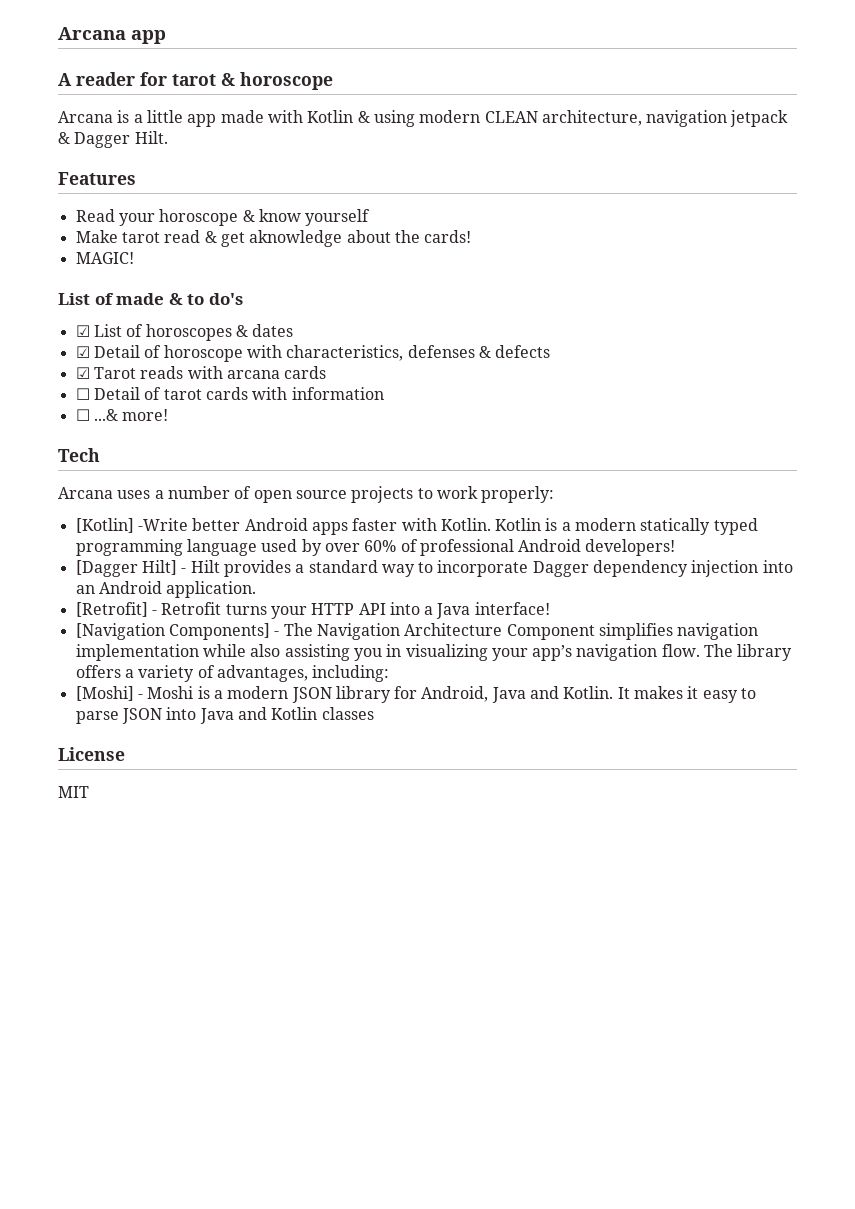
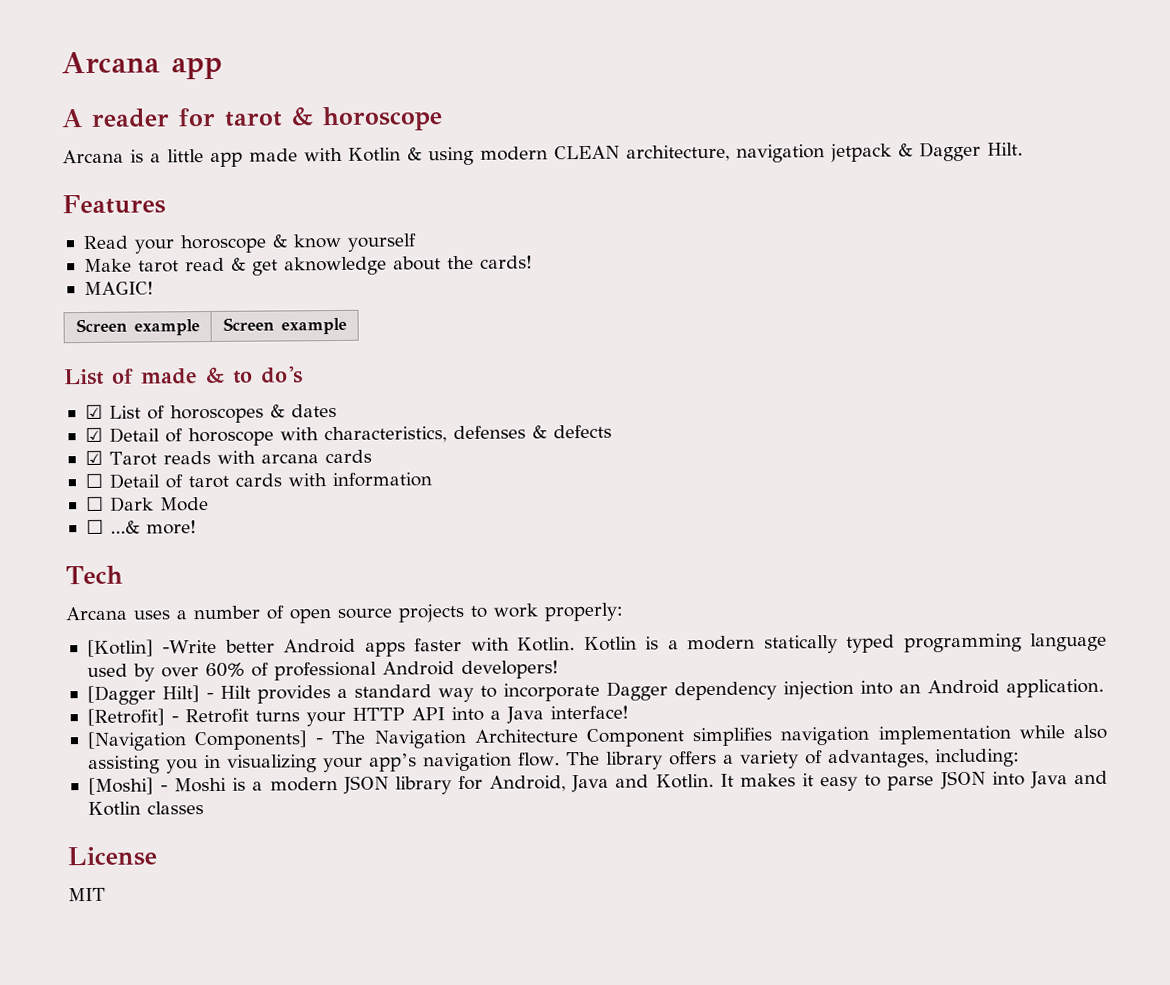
+ Screen example | Screen example
+ ☐ Dark Mode

